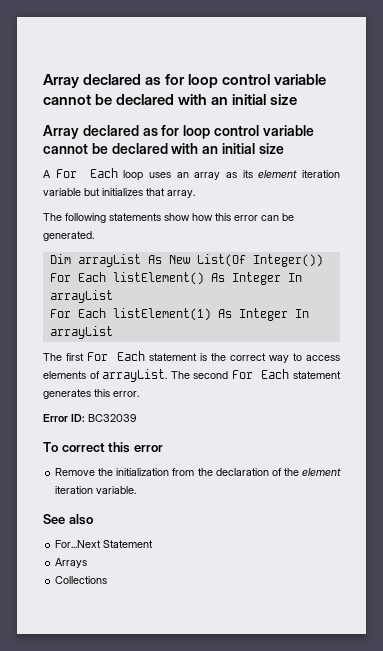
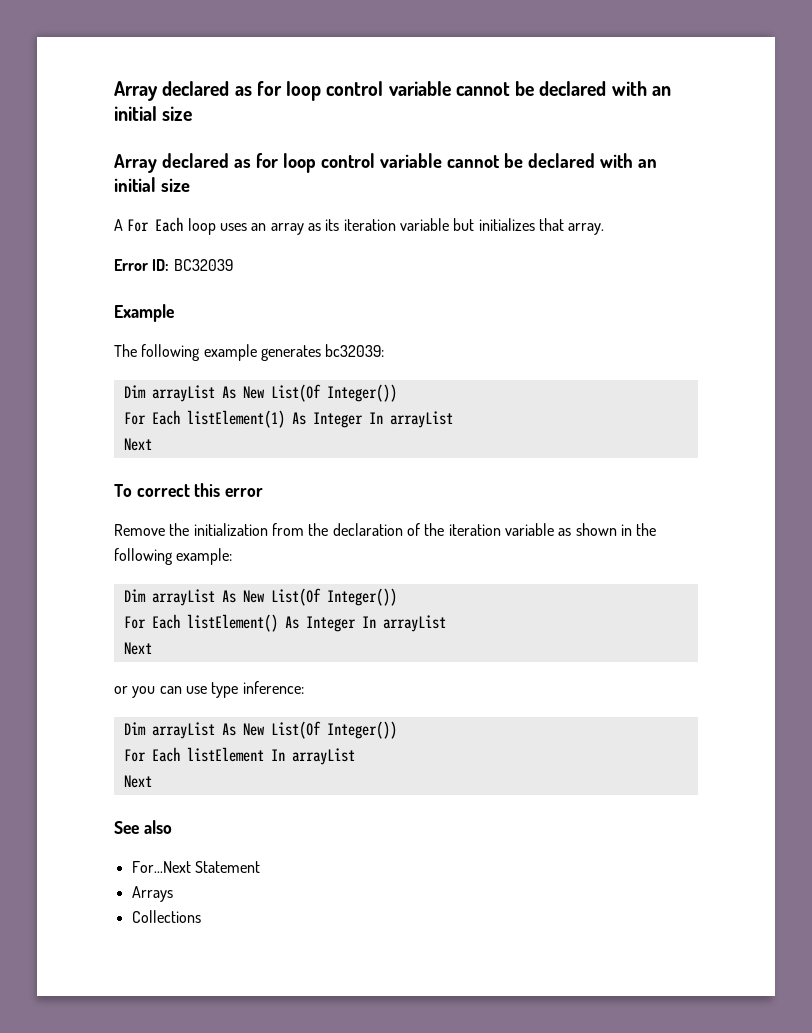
- A For Each loop uses an array as its element iteration variable but initializes that array.
+ A For Each loop uses an array as its iteration variable but initializes that array.
- The following statements show how this error can be generated.
+ Error ID: BC32039
+ Example
+ The following example generates bc32039:
+ Dim arrayList As New List(Of Integer())
+ For Each listElement(1) As Integer In arrayList
+ Next
+ To correct this error
+ Remove the initialization from the declaration of the iteration variable as shown in the following example:
  For Each listElement() As Integer In arrayList
- For Each listElement(1) As Integer In arrayList
- The first For Each statement is the correct way to access elements of arrayList. The second For Each statement generates this error.
- Error ID: BC32039
- To correct this error
- Remove the initialization from the declaration of the element iteration variable.
+ Next
+ or you can use type inference:
+ Dim arrayList As New List(Of Integer())
+ For Each listElement In arrayList
+ Next

